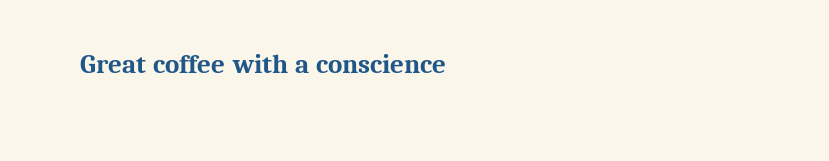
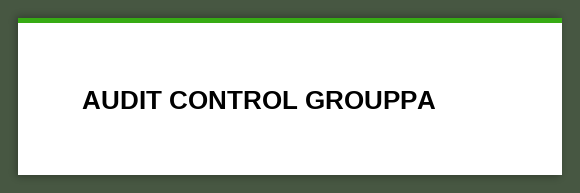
- Great coffee with a conscience
+ AUDIT CONTROL GROUPPA

